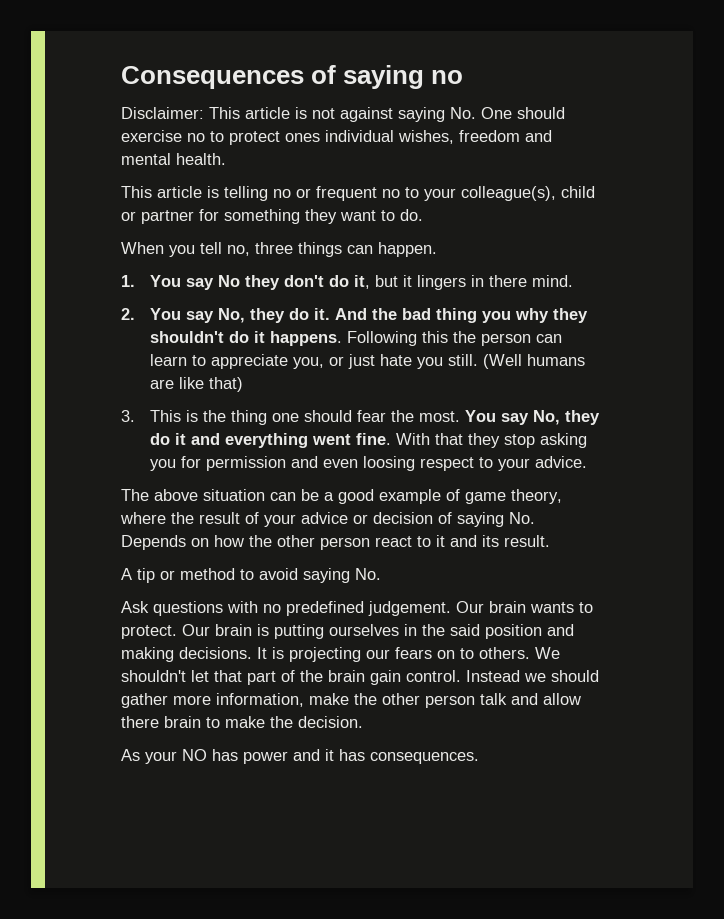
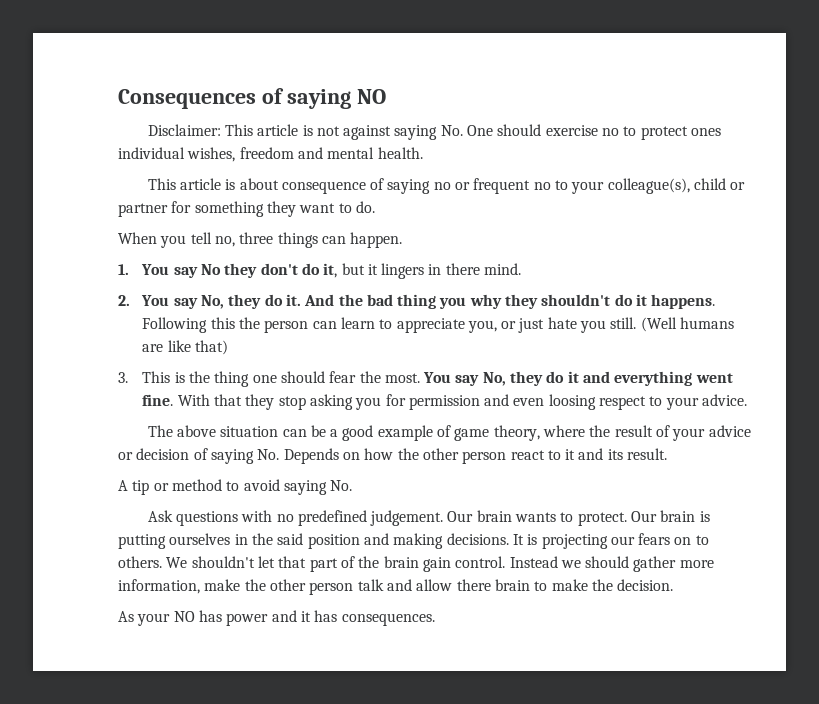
- Consequences of saying no
+ Consequences of saying NO
- This article is telling no or frequent no to your colleague(s), child or partner for something they want to do.
+ This article is about consequence of saying no or frequent no to your colleague(s), child or partner for something they want to do.

